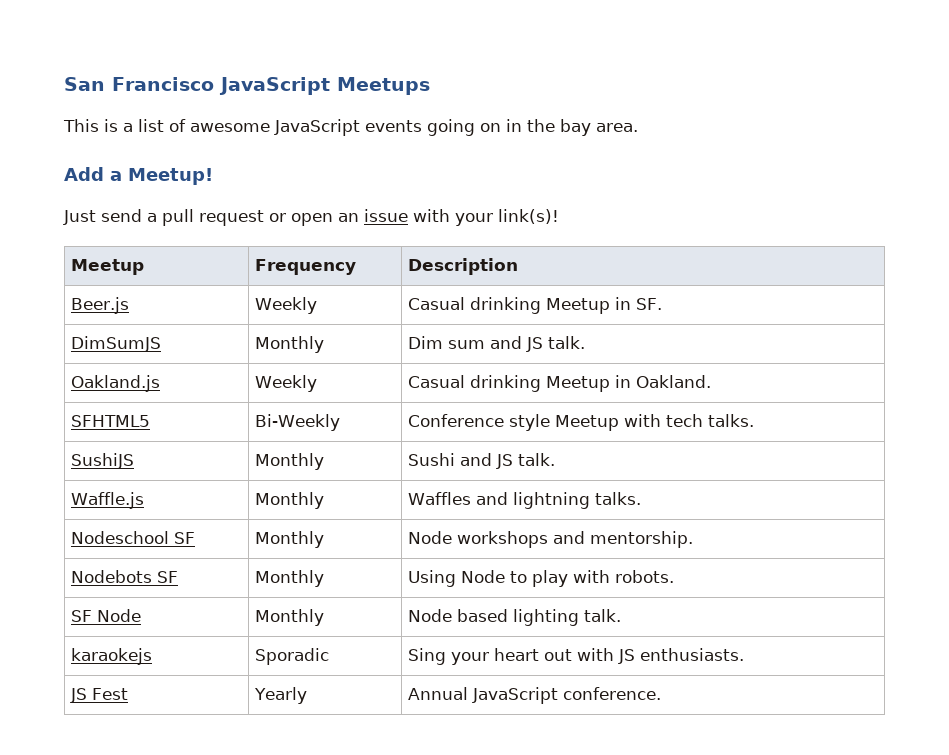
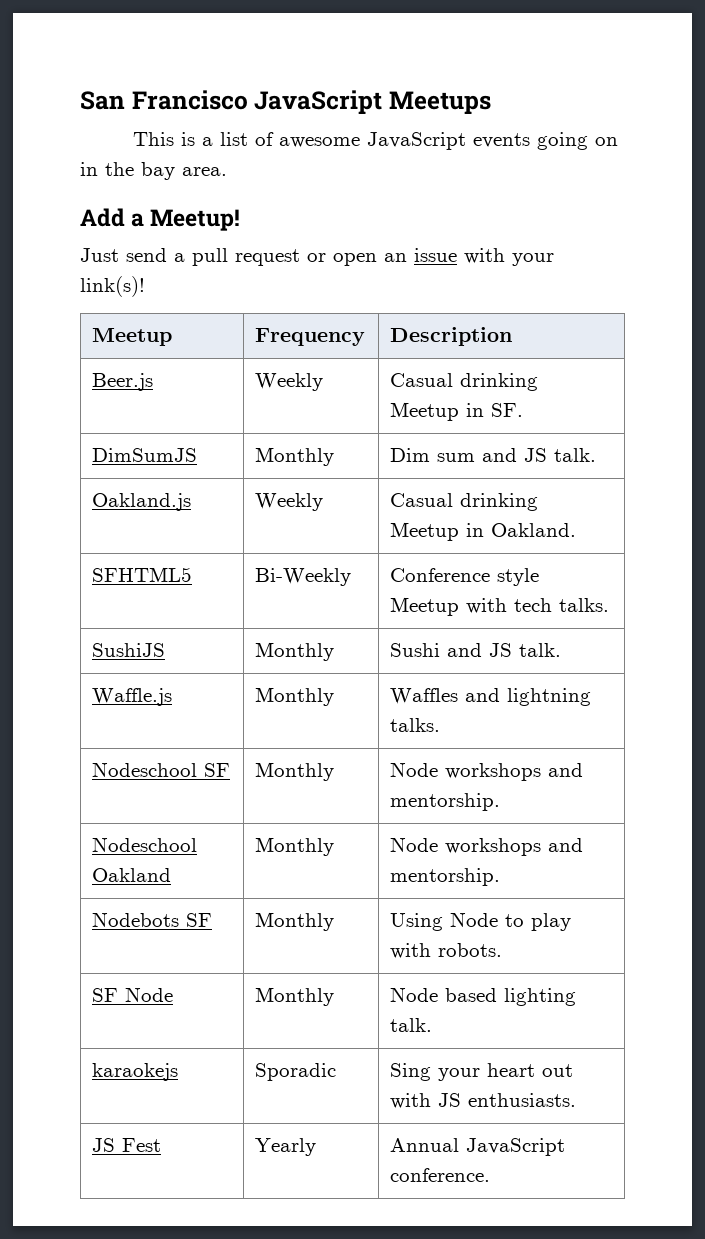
+ Nodeschool Oakland | Monthly | Node workshops and mentorship.

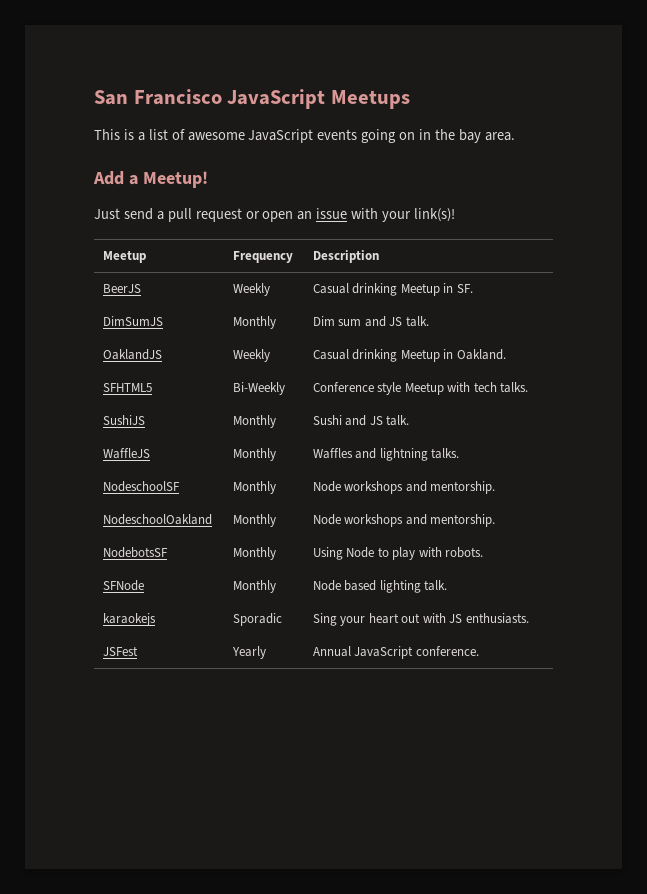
- Beer.js | Weekly | Casual drinking Meetup in SF.
+ BeerJS | Weekly | Casual drinking Meetup in SF.
- Oakland.js | Weekly | Casual drinking Meetup in Oakland.
+ OaklandJS | Weekly | Casual drinking Meetup in Oakland.
- Waffle.js | Monthly | Waffles and lightning talks.
+ WaffleJS | Monthly | Waffles and lightning talks.
- Nodeschool SF | Monthly | Node workshops and mentorship.
- Nodeschool Oakland | Monthly | Node workshops and mentorship.
- Nodebots SF | Monthly | Using Node to play with robots.
+ NodeschoolSF | Monthly | Node workshops and mentorship.
+ NodeschoolOakland | Monthly | Node workshops and mentorship.
+ NodebotsSF | Monthly | Using Node to play with robots.
- SF Node | Monthly | Node based lighting talk.
+ SFNode | Monthly | Node based lighting talk.
- JS Fest | Yearly | Annual JavaScript conference.
+ JSFest | Yearly | Annual JavaScript conference.

